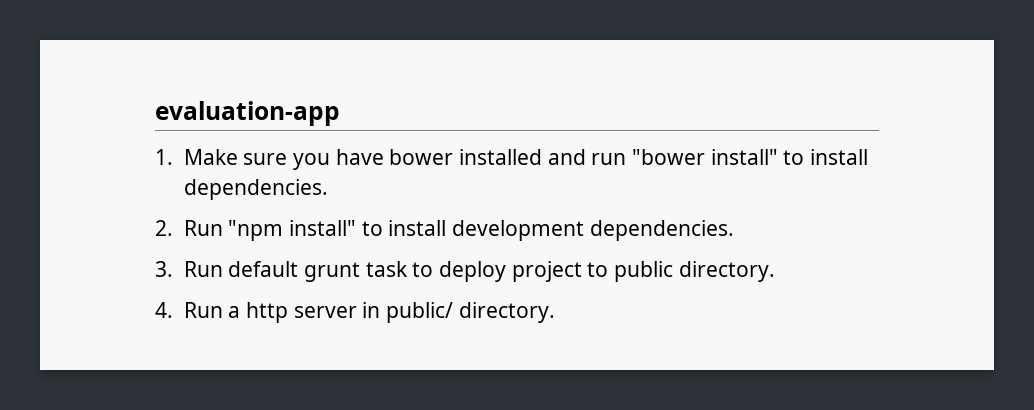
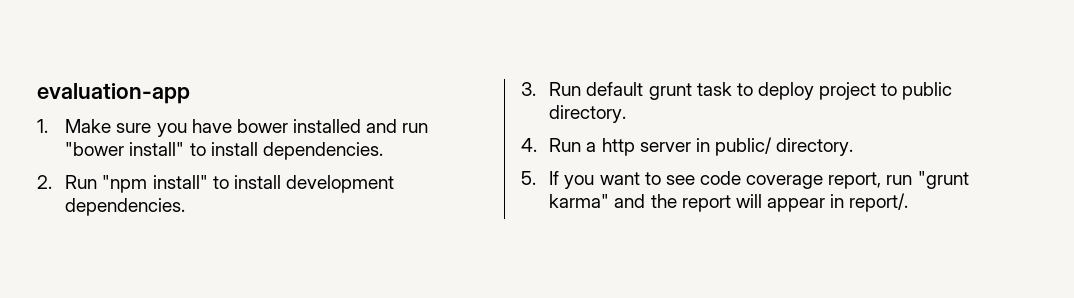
+ 5. If you want to see code coverage report, run "grunt karma" and the report will appear in report/.

